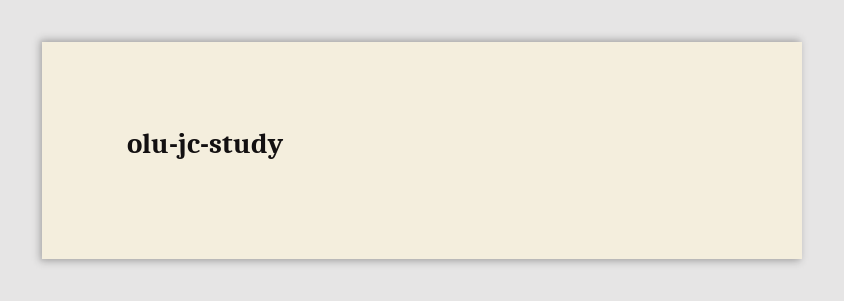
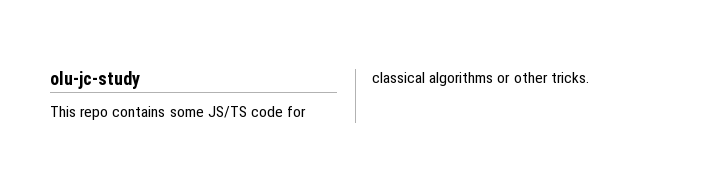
+ This repo contains some JS/TS code for classical algorithms or other tricks.

